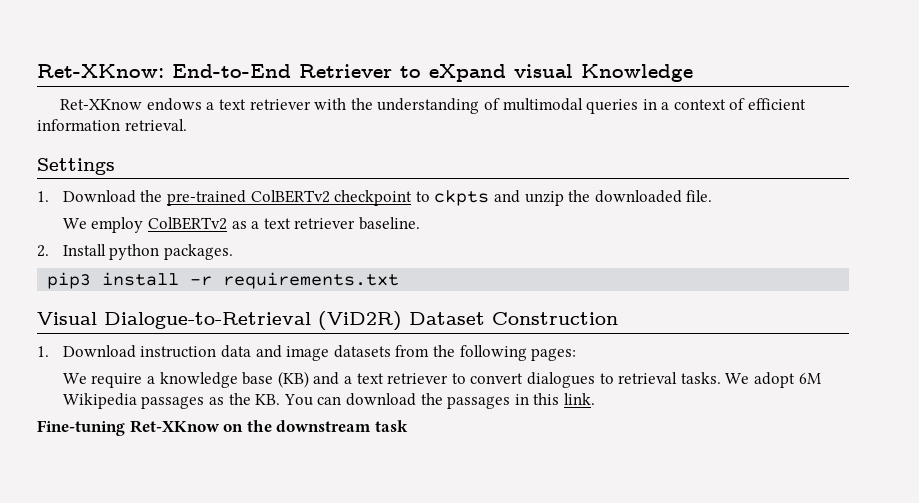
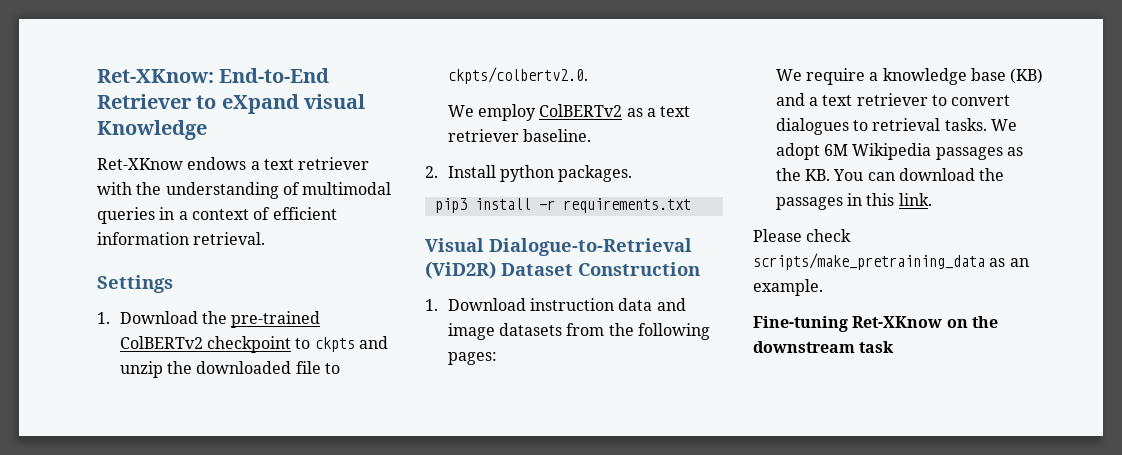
- 1. Download the pre-trained ColBERTv2 checkpoint to ckpts and unzip the downloaded file.
+ 1. Download the pre-trained ColBERTv2 checkpoint to ckpts and unzip the downloaded file to ckpts/colbertv2.0.
+ Please check scripts/make_pretraining_data as an example.

